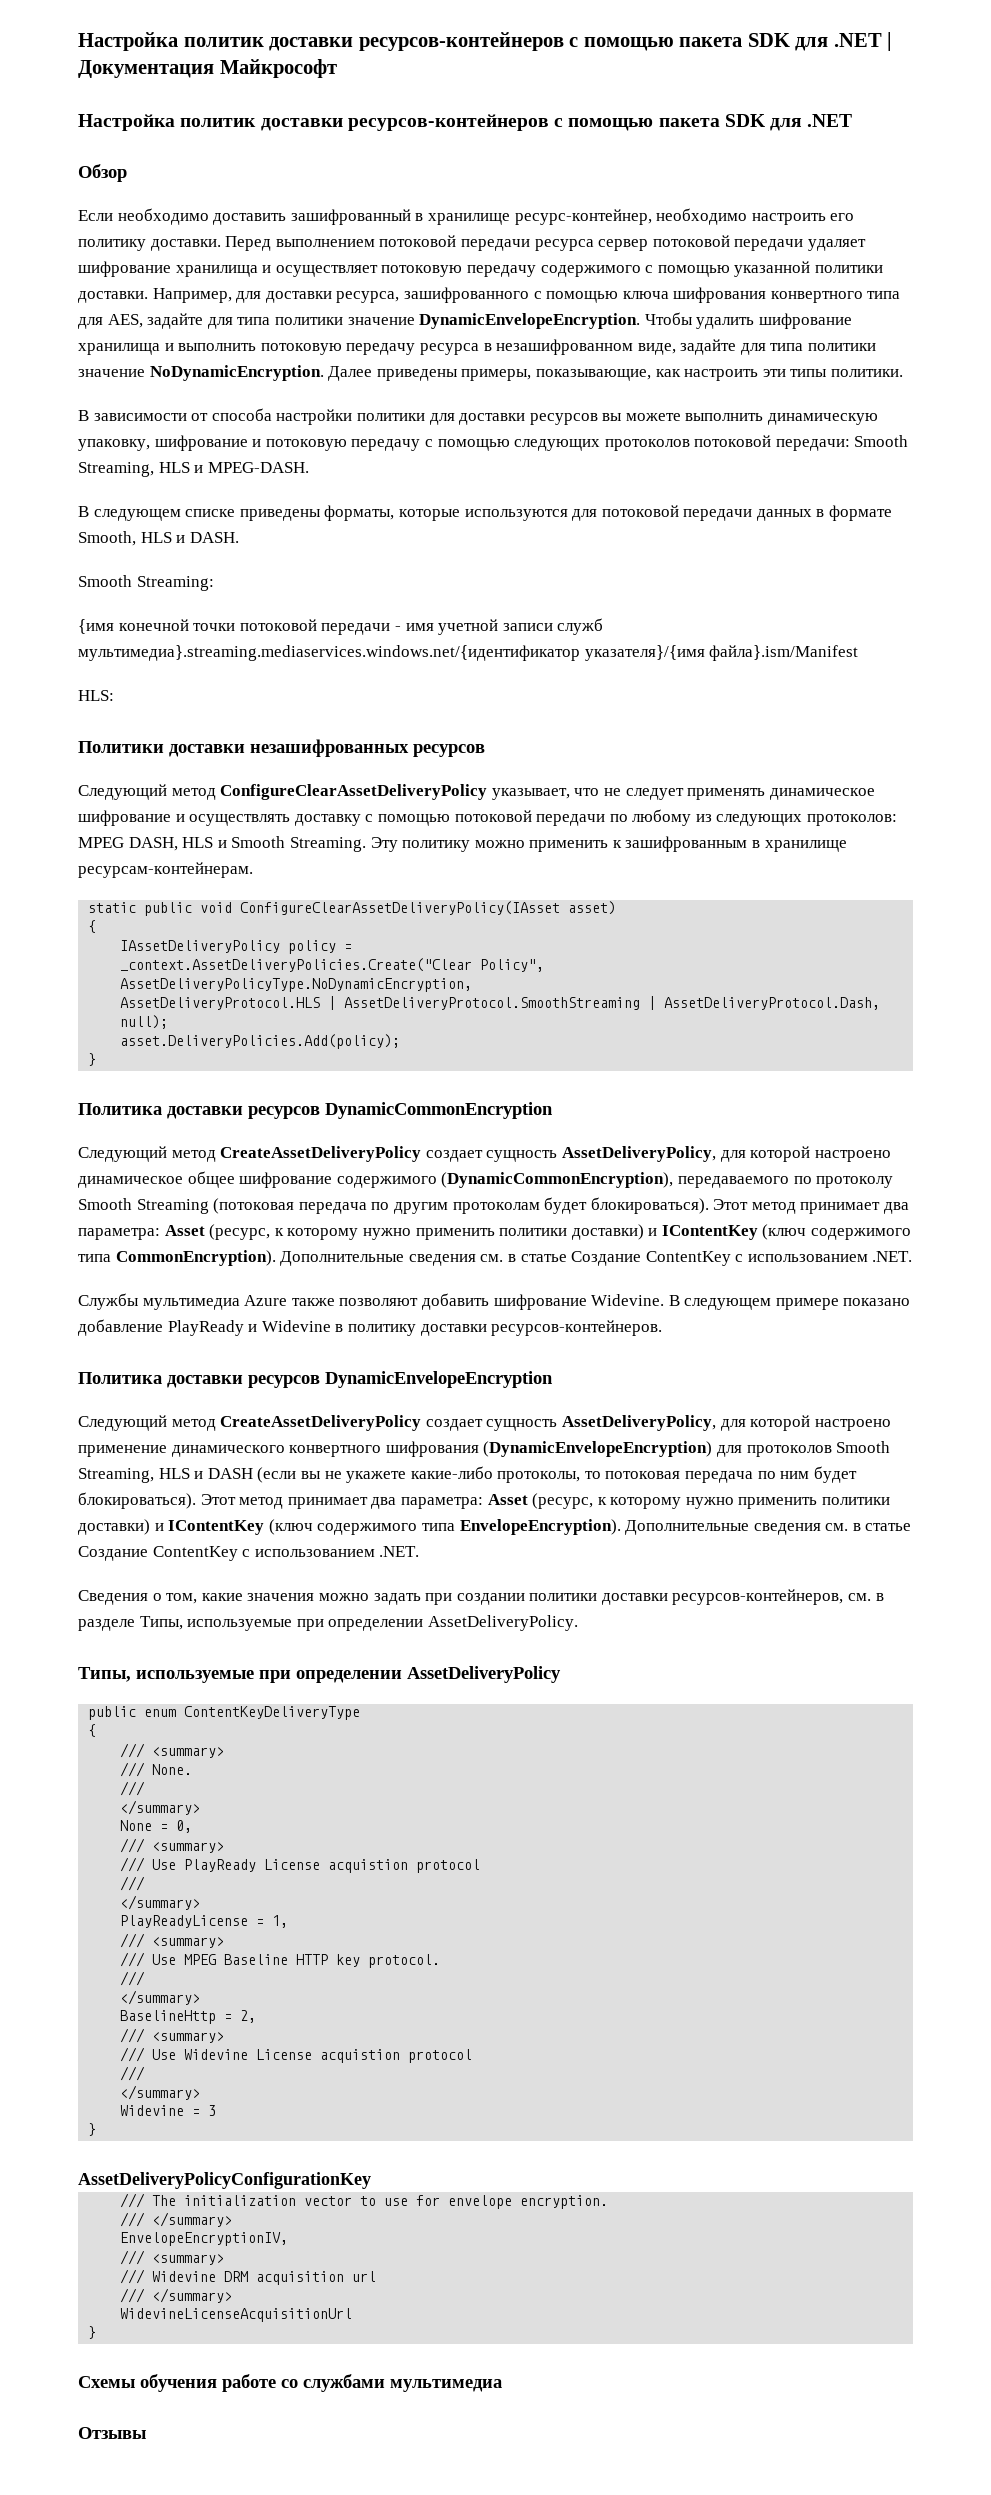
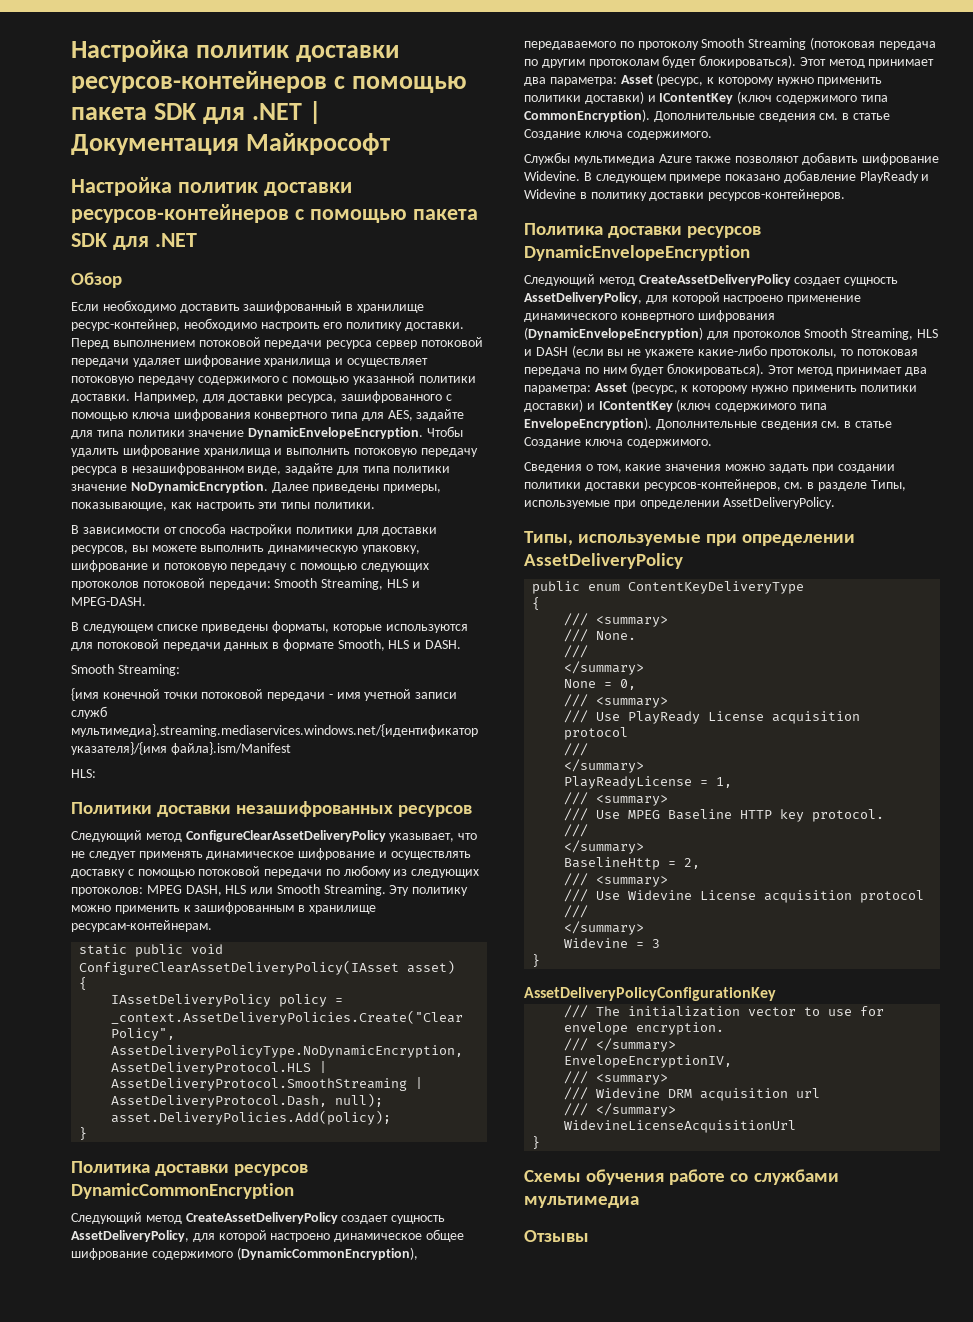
- В зависимости от способа настройки политики для доставки ресурсов вы можете выполнить динамическую упаковку, шифрование и потоковую передачу с помощью следующих протоколов потоковой передачи: Smooth Streaming, HLS и MPEG-DASH.
+ В зависимости от способа настройки политики для доставки ресурсов, вы можете выполнить динамическую упаковку, шифрование и потоковую передачу с помощью следующих протоколов потоковой передачи: Smooth Streaming, HLS и MPEG-DASH.
- Следующий метод ConfigureClearAssetDeliveryPolicy указывает, что не следует применять динамическое шифрование и осуществлять доставку с помощью потоковой передачи по любому из следующих протоколов: MPEG DASH, HLS и Smooth Streaming.
+ Следующий метод ConfigureClearAssetDeliveryPolicy указывает, что не следует применять динамическое шифрование и осуществлять доставку с помощью потоковой передачи по любому из следующих протоколов: MPEG DASH, HLS или Smooth Streaming.
- Этот метод принимает два параметра: Asset (ресурс, к которому нужно применить политики доставки) и IContentKey (ключ содержимого типа CommonEncryption). Дополнительные сведения см. в статье Создание ContentKey с использованием .NET.
+ Этот метод принимает два параметра: Asset (ресурс, к которому нужно применить политики доставки) и IContentKey (ключ содержимого типа CommonEncryption). Дополнительные сведения см. в статье Создание ключа содержимого.
- Этот метод принимает два параметра: Asset (ресурс, к которому нужно применить политики доставки) и IContentKey (ключ содержимого типа EnvelopeEncryption). Дополнительные сведения см. в статье Создание ContentKey с использованием .NET.
+ Этот метод принимает два параметра: Asset (ресурс, к которому нужно применить политики доставки) и IContentKey (ключ содержимого типа EnvelopeEncryption). Дополнительные сведения см. в статье Создание ключа содержимого.
- /// Use PlayReady License acquistion protocol
+ /// Use PlayReady License acquisition protocol
- /// Use Widevine License acquistion protocol
+ /// Use Widevine License acquisition protocol

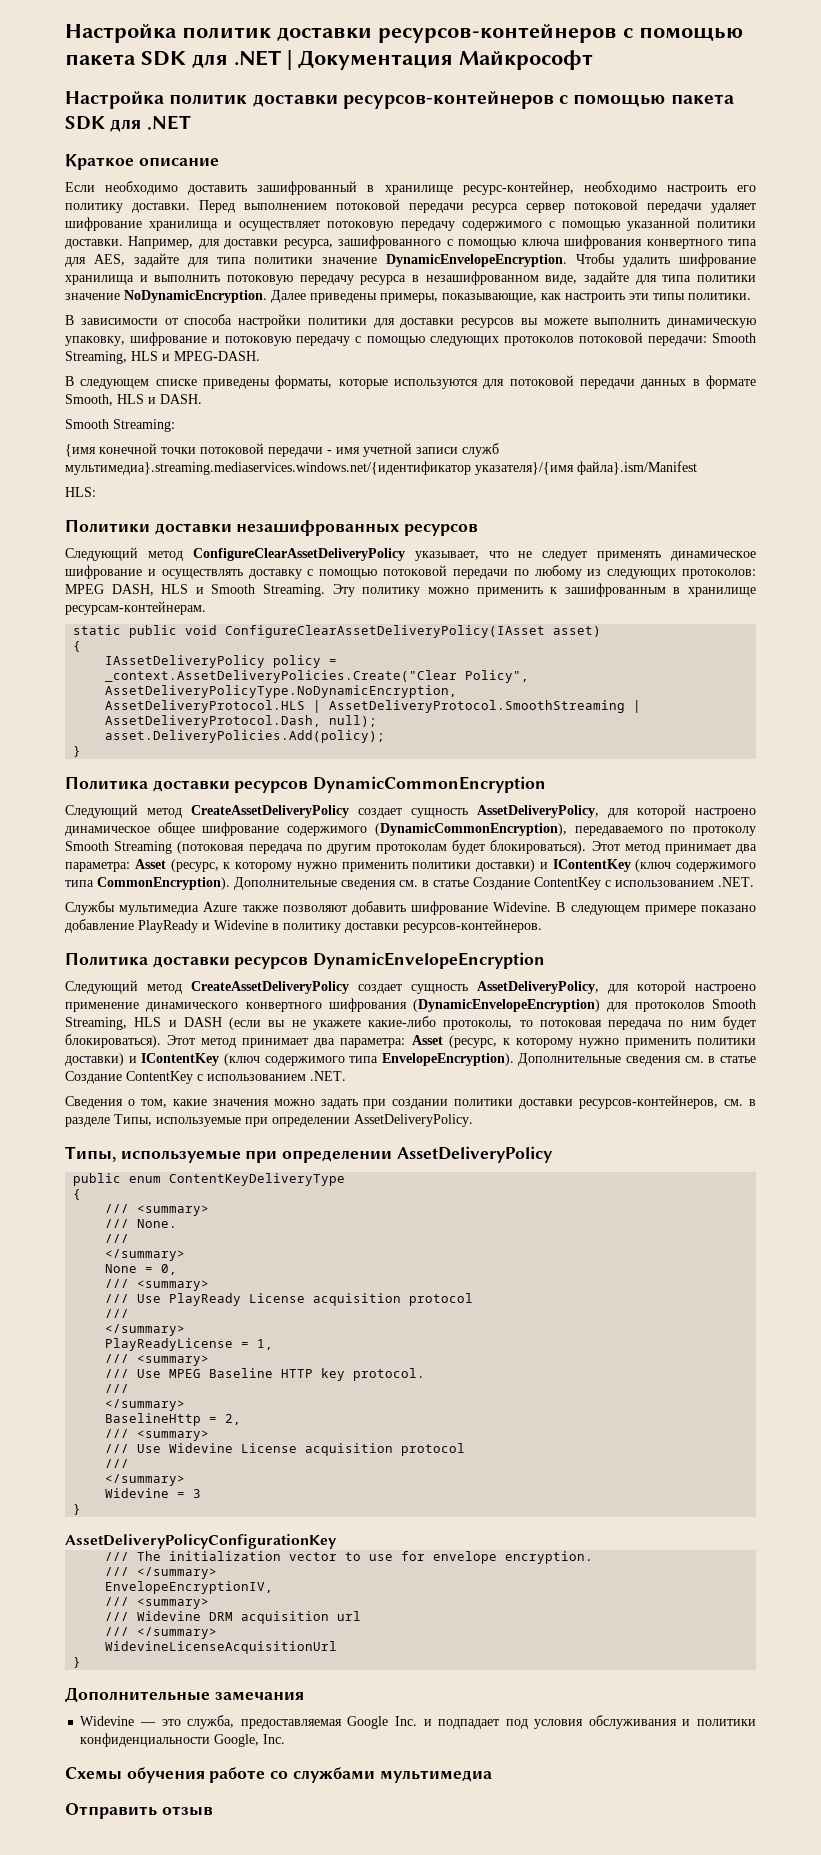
- Обзор
+ Краткое описание
- В зависимости от способа настройки политики для доставки ресурсов, вы можете выполнить динамическую упаковку, шифрование и потоковую передачу с помощью следующих протоколов потоковой передачи: Smooth Streaming, HLS и MPEG-DASH.
+ В зависимости от способа настройки политики для доставки ресурсов вы можете выполнить динамическую упаковку, шифрование и потоковую передачу с помощью следующих протоколов потоковой передачи: Smooth Streaming, HLS и MPEG-DASH.
- Следующий метод ConfigureClearAssetDeliveryPolicy указывает, что не следует применять динамическое шифрование и осуществлять доставку с помощью потоковой передачи по любому из следующих протоколов: MPEG DASH, HLS или Smooth Streaming.
+ Следующий метод ConfigureClearAssetDeliveryPolicy указывает, что не следует применять динамическое шифрование и осуществлять доставку с помощью потоковой передачи по любому из следующих протоколов: MPEG DASH, HLS и Smooth Streaming.
- Этот метод принимает два параметра: Asset (ресурс, к которому нужно применить политики доставки) и IContentKey (ключ содержимого типа CommonEncryption). Дополнительные сведения см. в статье Создание ключа содержимого.
+ Этот метод принимает два параметра: Asset (ресурс, к которому нужно применить политики доставки) и IContentKey (ключ содержимого типа CommonEncryption). Дополнительные сведения см. в статье Создание ContentKey с использованием .NET.
- Этот метод принимает два параметра: Asset (ресурс, к которому нужно применить политики доставки) и IContentKey (ключ содержимого типа EnvelopeEncryption). Дополнительные сведения см. в статье Создание ключа содержимого.
+ Этот метод принимает два параметра: Asset (ресурс, к которому нужно применить политики доставки) и IContentKey (ключ содержимого типа EnvelopeEncryption). Дополнительные сведения см. в статье Создание ContentKey с использованием .NET.
+ Дополнительные замечания
+ Widevine — это служба, предоставляемая Google Inc. и подпадает под условия обслуживания и политики конфиденциальности Google, Inc.
- Отзывы
+ Отправить отзыв

